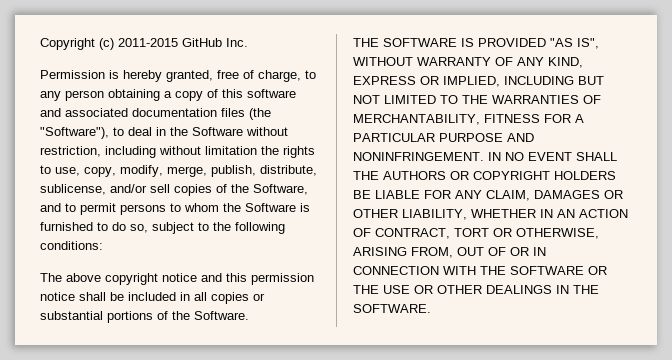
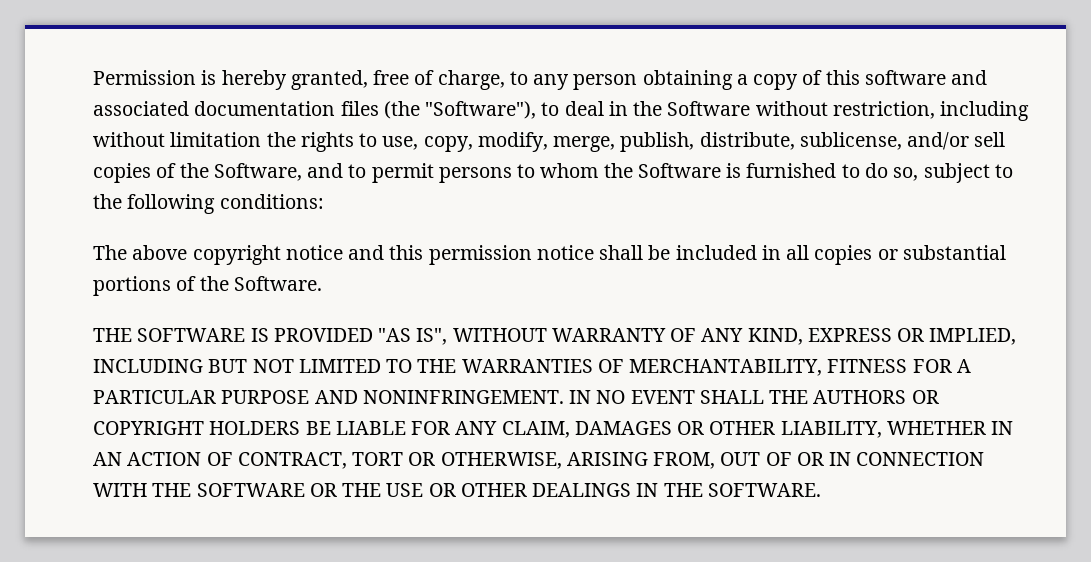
- Copyright (c) 2011-2015 GitHub Inc.

